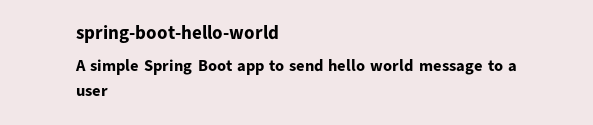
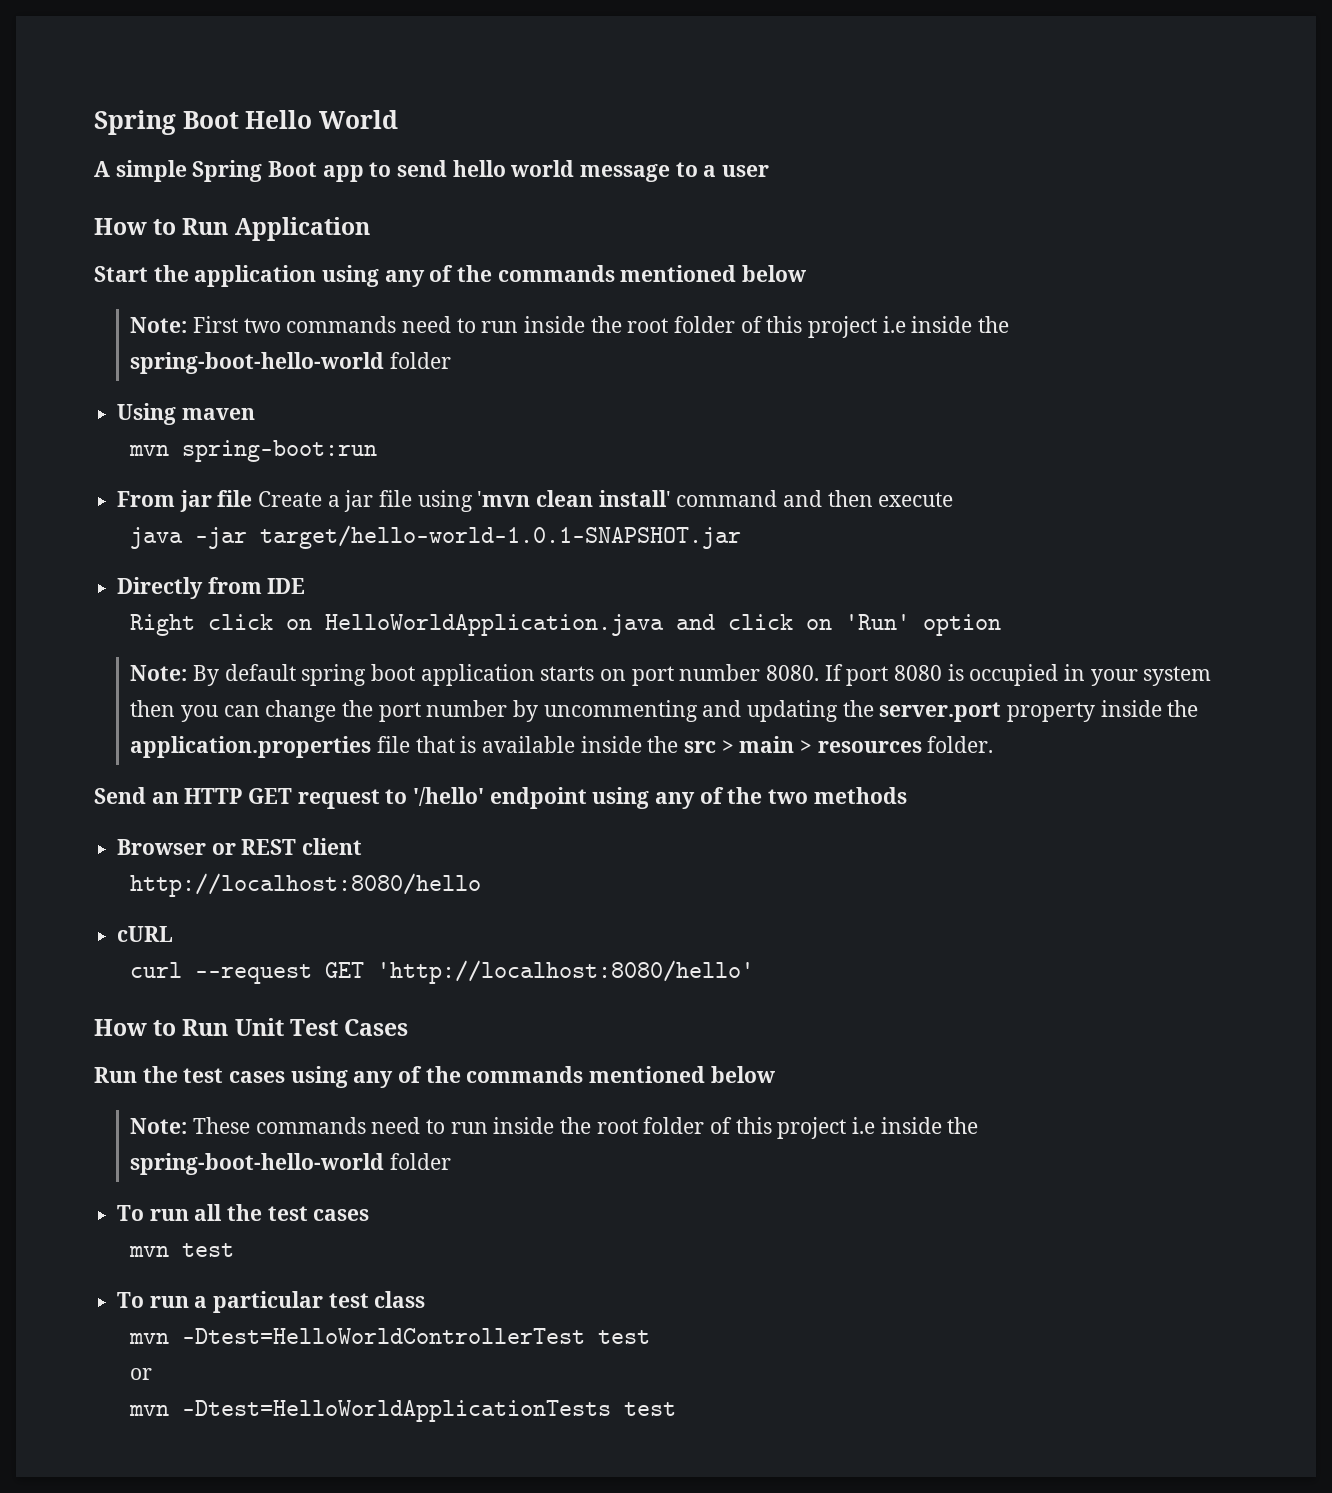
- spring-boot-hello-world
+ Spring Boot Hello World
+ How to Run Application
+ Start the application using any of the commands mentioned below
+ Note: First two commands need to run inside the root folder of this project i.e inside the spring-boot-hello-world folder
+ Using maven
+ mvn spring-boot:run
+ From jar file Create a jar file using 'mvn clean install' command and then execute
+ java -jar target/hello-world-1.0.1-SNAPSHOT.jar
+ Directly from IDE
+ Right click on HelloWorldApplication.java and click on 'Run' option
+ Note: By default spring boot application starts on port number 8080. If port 8080 is occupied in your system then you can change the port number by uncommenting and updating the server.port property inside the application.properties file that is available inside the src > main > resources folder.
+ Send an HTTP GET request to '/hello' endpoint using any of the two methods
+ Browser or REST client
+ http://localhost:8080/hello
+ cURL
+ curl --request GET 'http://localhost:8080/hello'
+ How to Run Unit Test Cases
+ Run the test cases using any of the commands mentioned below
+ Note: These commands need to run inside the root folder of this project i.e inside the spring-boot-hello-world folder
+ To run all the test cases
+ mvn test
+ To run a particular test class
+ mvn -Dtest=HelloWorldControllerTest test
+ or
+ mvn -Dtest=HelloWorldApplicationTests test

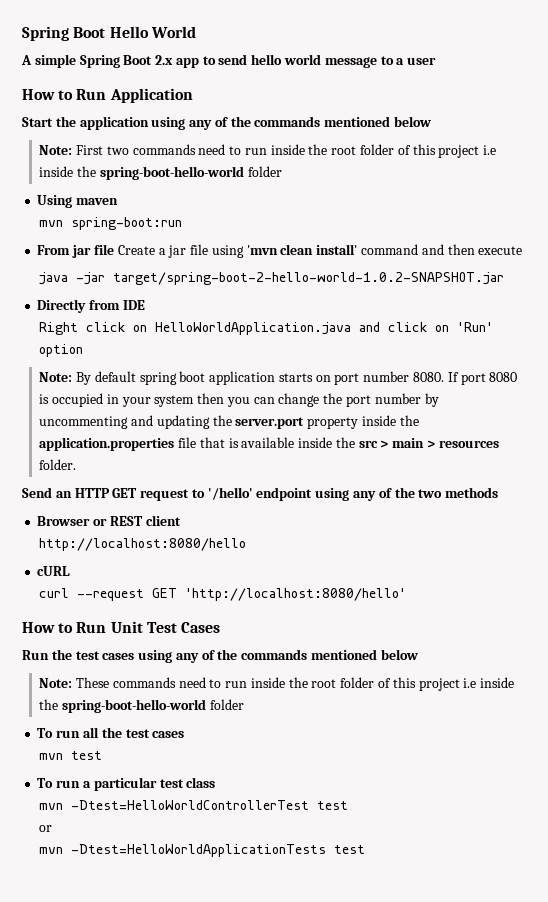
- A simple Spring Boot app to send hello world message to a user
+ A simple Spring Boot 2.x app to send hello world message to a user
- java -jar target/hello-world-1.0.1-SNAPSHOT.jar
+ java -jar target/spring-boot-2-hello-world-1.0.2-SNAPSHOT.jar

